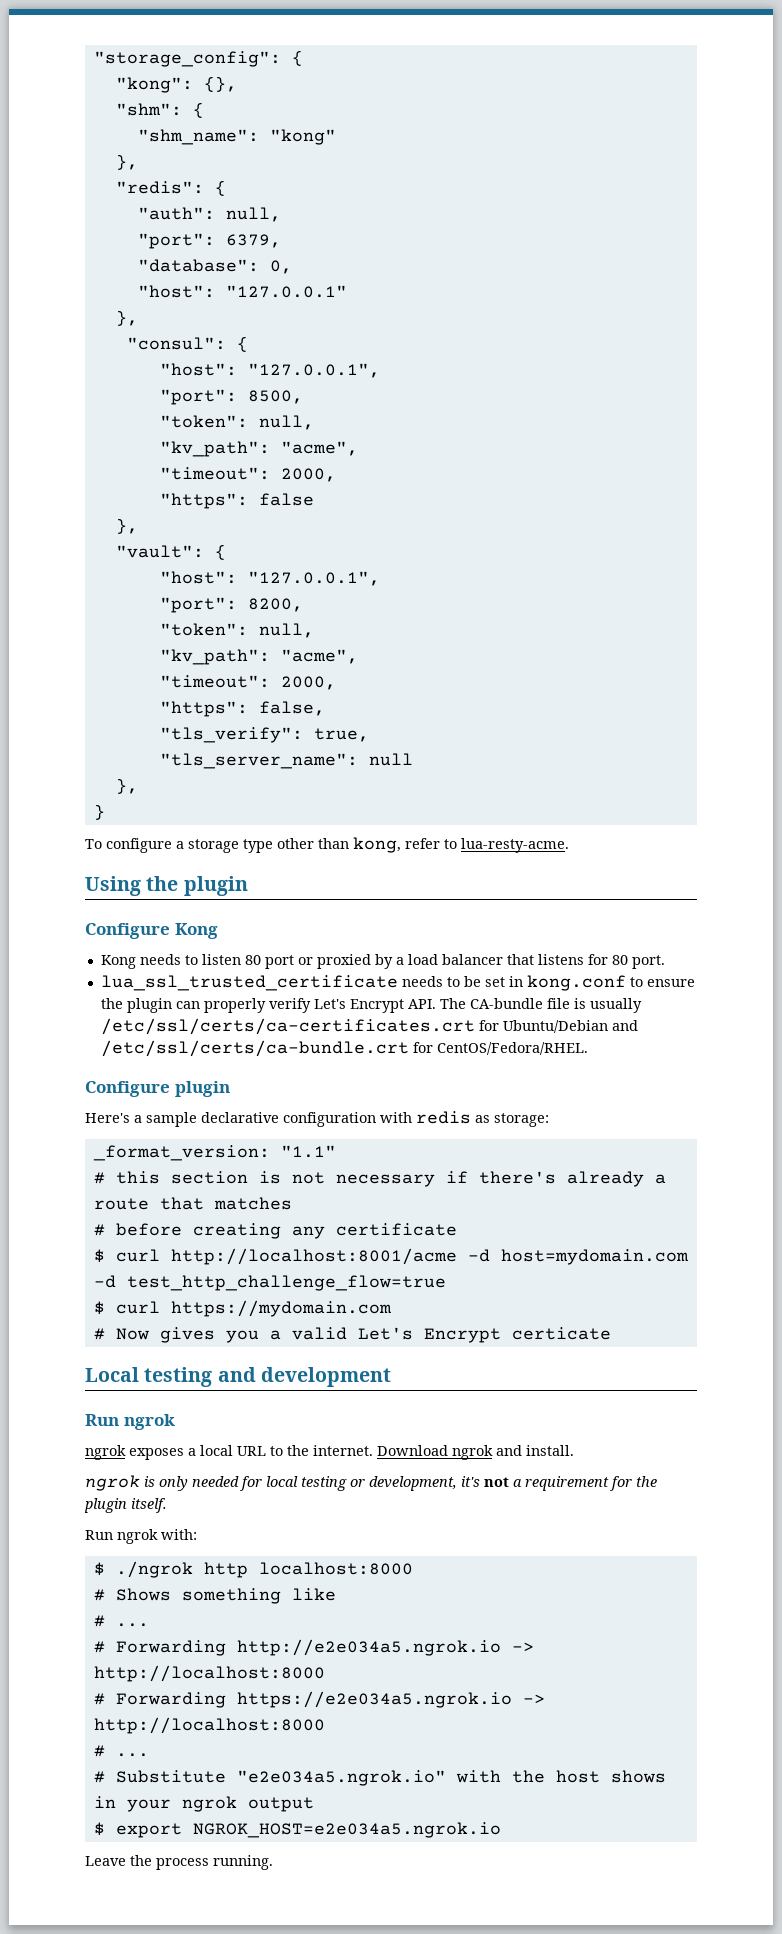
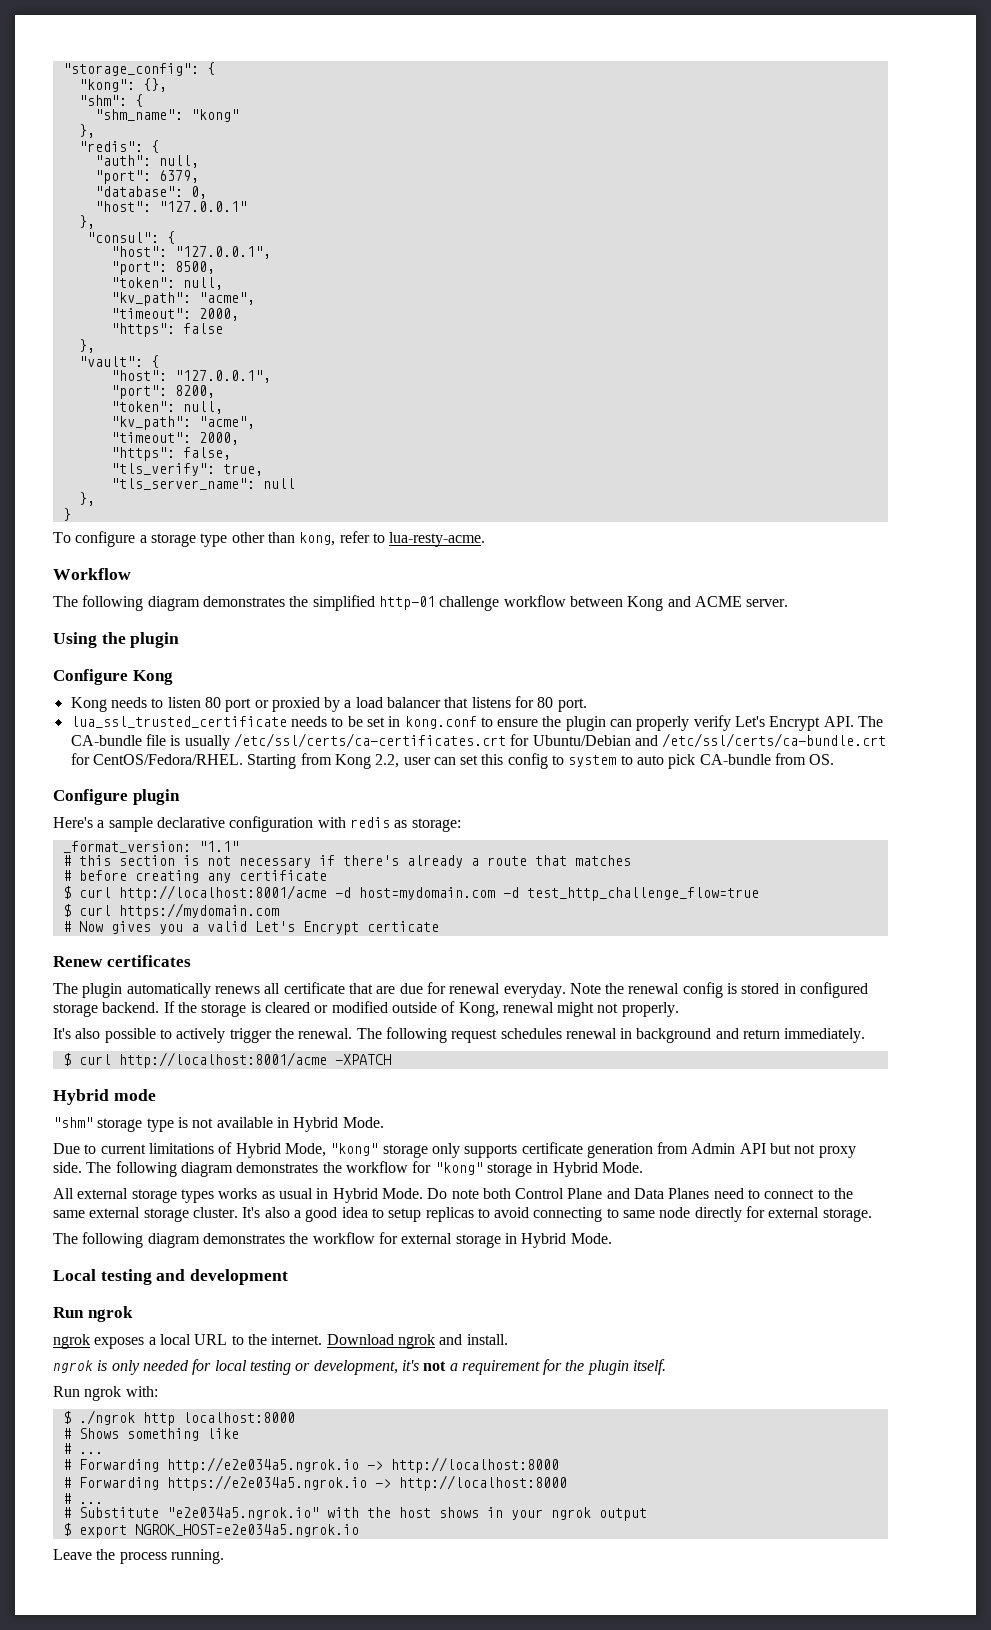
+ Workflow
+ The following diagram demonstrates the simplified http-01 challenge workflow between Kong and ACME server.
+ Starting from Kong 2.2, user can set this config to system to auto pick CA-bundle from OS.
+ Renew certificates
+ The plugin automatically renews all certificate that are due for renewal everyday. Note the renewal config is stored in configured storage backend. If the storage is cleared or modified outside of Kong, renewal might not properly.
+ It's also possible to actively trigger the renewal. The following request schedules renewal in background and return immediately.
+ $ curl http://localhost:8001/acme -XPATCH
+ Hybrid mode
+ "shm" storage type is not available in Hybrid Mode.
+ Due to current limitations of Hybrid Mode, "kong" storage only supports certificate generation from Admin API but not proxy side. The following diagram demonstrates the workflow for "kong" storage in Hybrid Mode.
+ All external storage types works as usual in Hybrid Mode. Do note both Control Plane and Data Planes need to connect to the same external storage cluster. It's also a good idea to setup replicas to avoid connecting to same node directly for external storage.
+ The following diagram demonstrates the workflow for external storage in Hybrid Mode.

